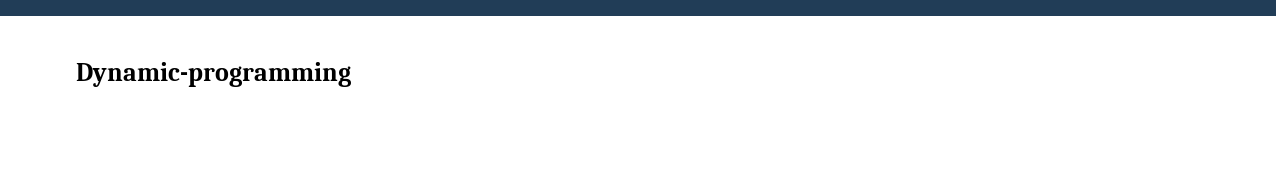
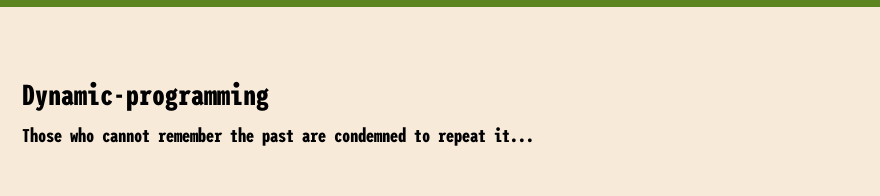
+ Those who cannot remember the past are condemned to repeat it...

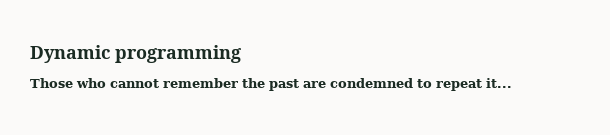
- Dynamic-programming
+ Dynamic programming

